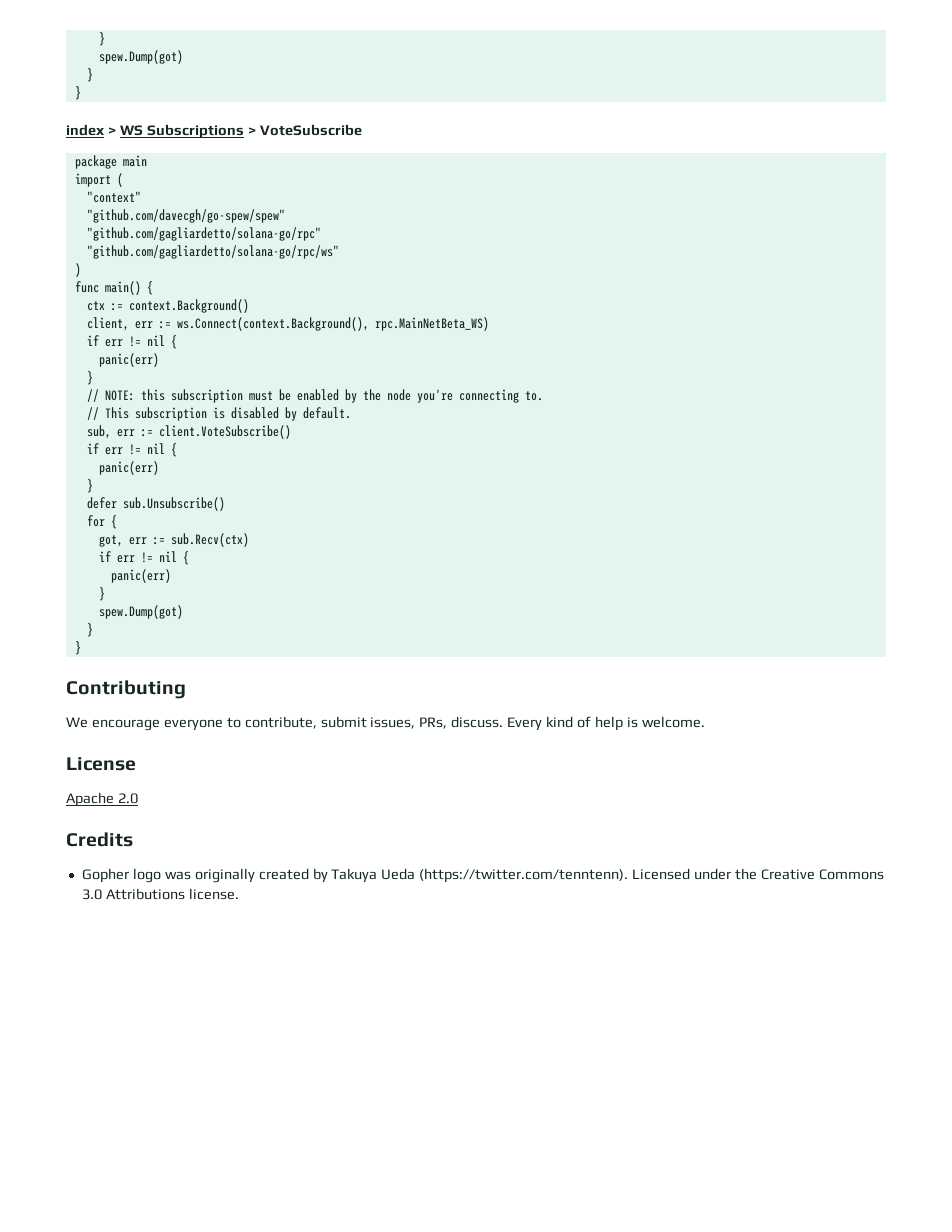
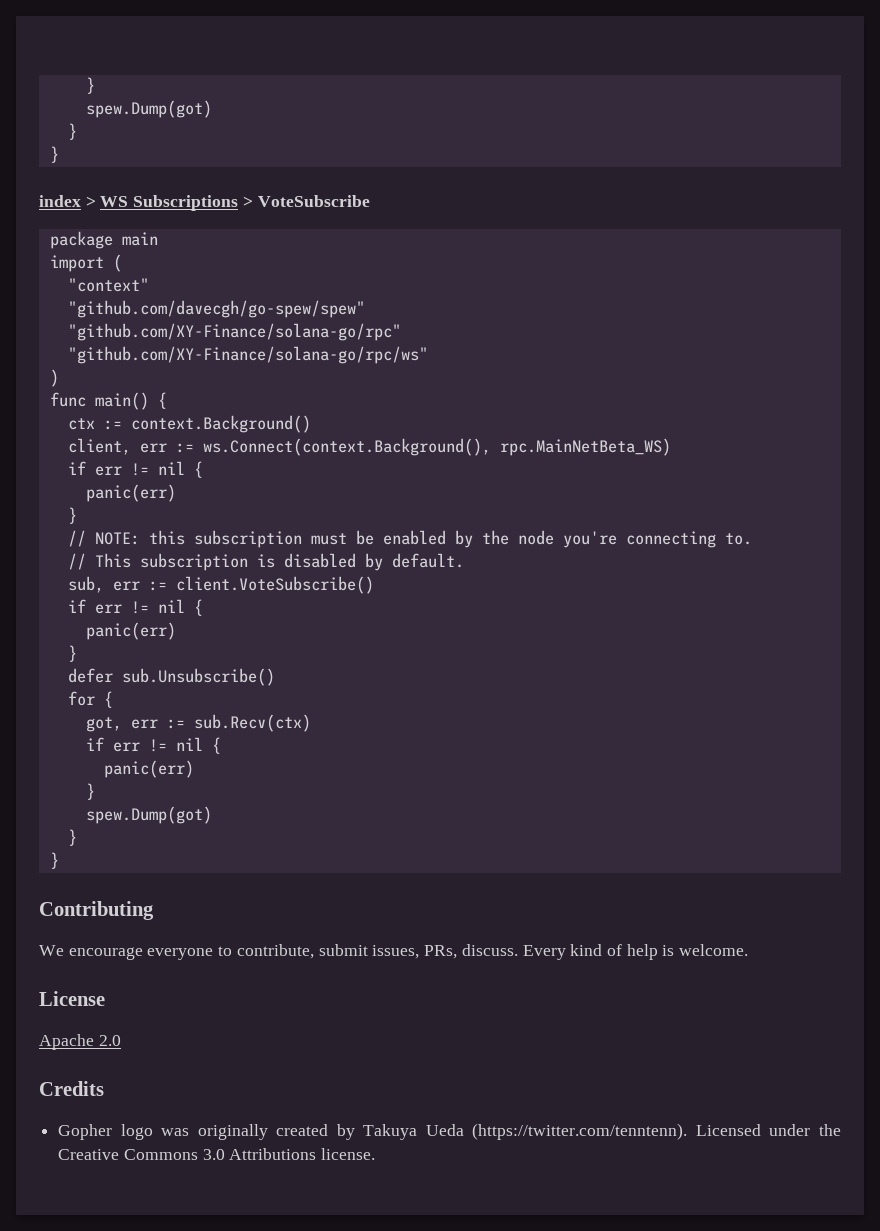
- "github.com/gagliardetto/solana-go/rpc"
- "github.com/gagliardetto/solana-go/rpc/ws"
+ "github.com/XY-Finance/solana-go/rpc"
+ "github.com/XY-Finance/solana-go/rpc/ws"

